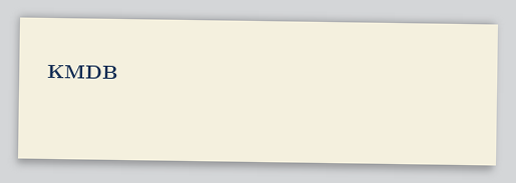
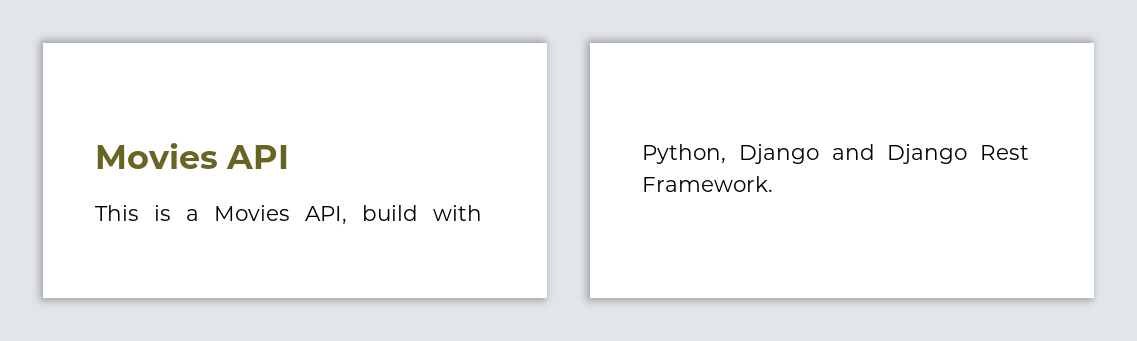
- KMDB
+ Movies API
+ This is a Movies API, build with Python, Django and Django Rest Framework.

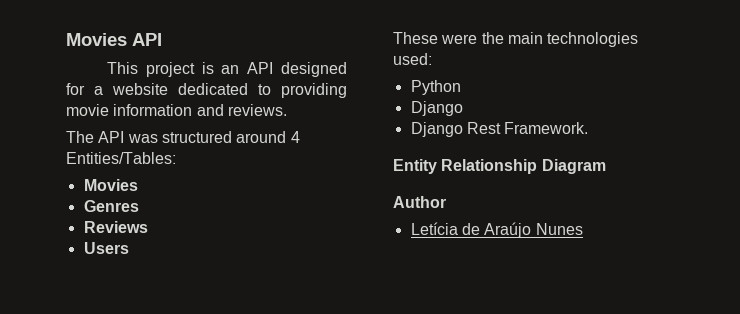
- This is a Movies API, build with Python, Django and Django Rest Framework.
+ This project is an API designed for a website dedicated to providing movie information and reviews.
+ The API was structured around 4 Entities/Tables:
+ Movies
+ Genres
+ Reviews
+ Users
+ These were the main technologies used:
+ Python
+ Django
+ Django Rest Framework.
+ Entity Relationship Diagram
+ Author
+ Letícia de Araújo Nunes

